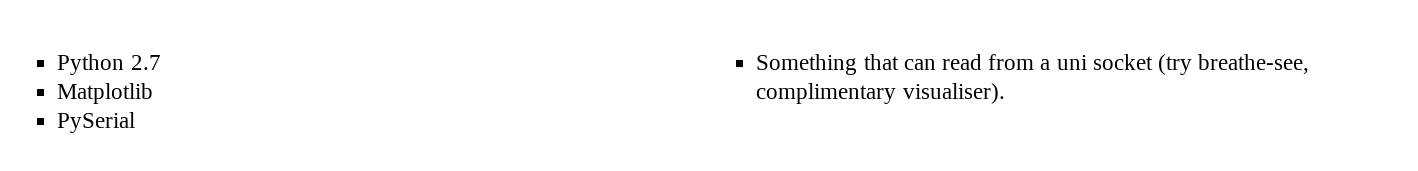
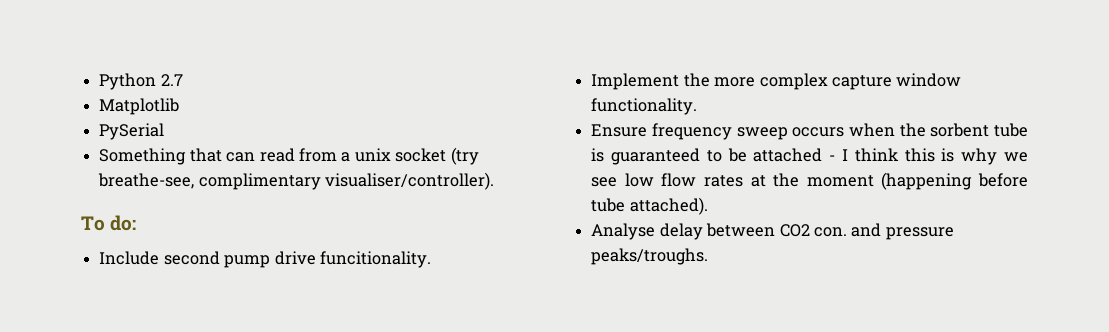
- Something that can read from a uni socket (try breathe-see, complimentary visualiser).
+ Something that can read from a unix socket (try breathe-see, complimentary visualiser/controller).
+ To do:
+ Include second pump drive funcitionality.
+ Implement the more complex capture window functionality.
+ Ensure frequency sweep occurs when the sorbent tube is guaranteed to be attached - I think this is why we see low flow rates at the moment (happening before tube attached).
+ Analyse delay between CO2 con. and pressure peaks/troughs.

